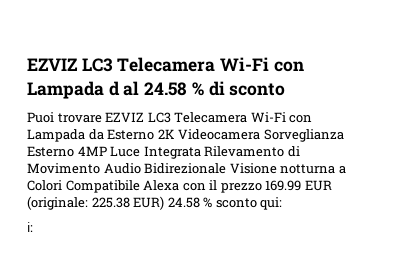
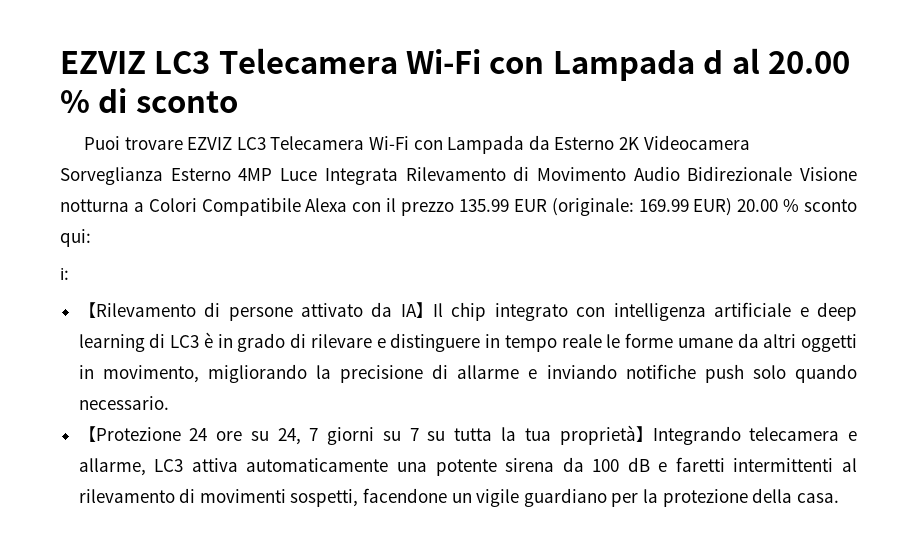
- EZVIZ LC3 Telecamera Wi-Fi con Lampada d al 24.58 % di sconto
+ EZVIZ LC3 Telecamera Wi-Fi con Lampada d al 20.00 % di sconto
- Puoi trovare EZVIZ LC3 Telecamera Wi-Fi con Lampada da Esterno 2K Videocamera Sorveglianza Esterno 4MP Luce Integrata Rilevamento di Movimento Audio Bidirezionale Visione notturna a Colori Compatibile Alexa con il prezzo 169.99 EUR (originale: 225.38 EUR) 24.58 % sconto qui:
+ Puoi trovare EZVIZ LC3 Telecamera Wi-Fi con Lampada da Esterno 2K Videocamera Sorveglianza Esterno 4MP Luce Integrata Rilevamento di Movimento Audio Bidirezionale Visione notturna a Colori Compatibile Alexa con il prezzo 135.99 EUR (originale: 169.99 EUR) 20.00 % sconto qui:
+ 【Rilevamento di persone attivato da IA】Il chip integrato con intelligenza artificiale e deep learning di LC3 è in grado di rilevare e distinguere in tempo reale le forme umane da altri oggetti in movimento, migliorando la precisione di allarme e inviando notifiche push solo quando necessario.
+ 【Protezione 24 ore su 24, 7 giorni su 7 su tutta la tua proprietà】Integrando telecamera e allarme, LC3 attiva automaticamente una potente sirena da 100 dB e faretti intermittenti al rilevamento di movimenti sospetti, facendone un vigile guardiano per la protezione della casa.

